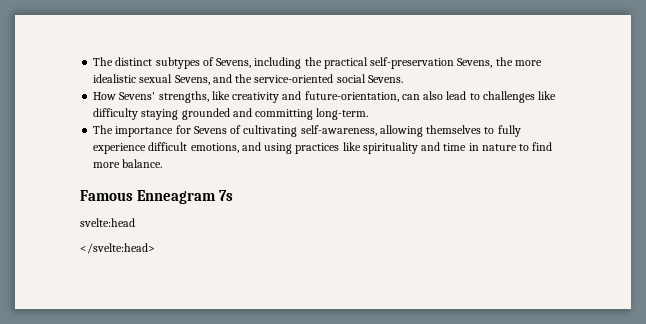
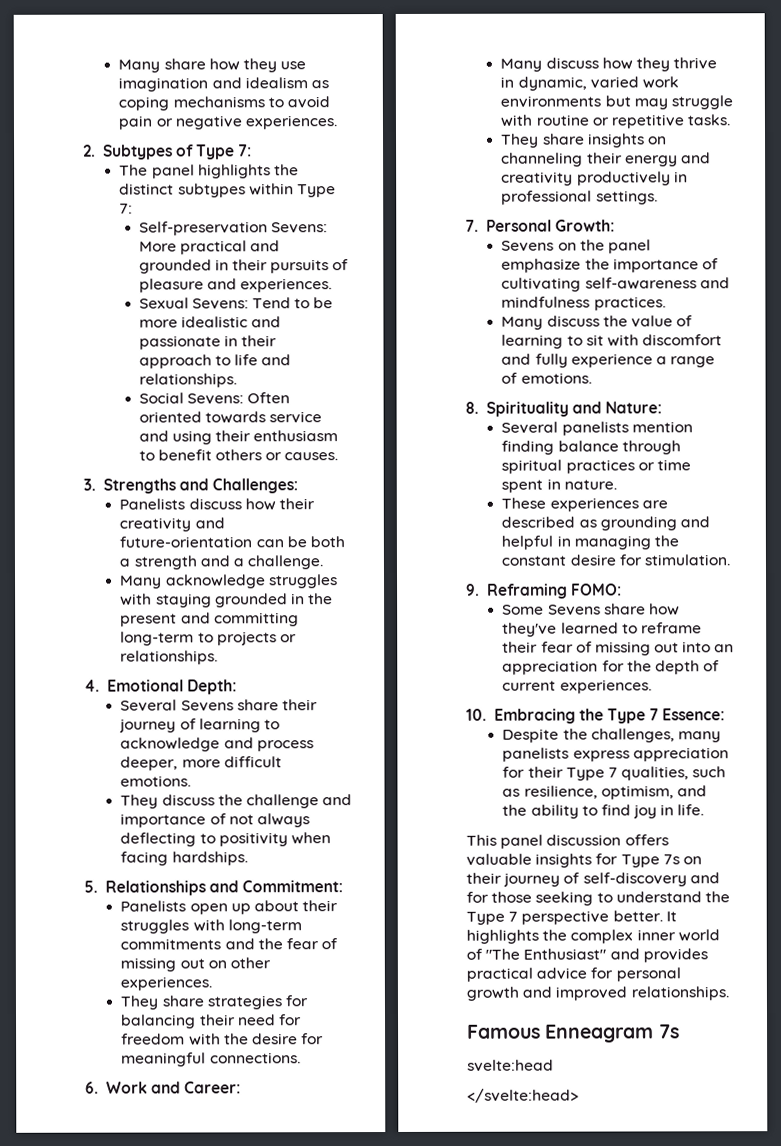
- The distinct subtypes of Sevens, including the practical self-preservation Sevens, the more idealistic sexual Sevens, and the service-oriented social Sevens.
- How Sevens' strengths, like creativity and future-orientation, can also lead to challenges like difficulty staying grounded and committing long-term.
- The importance for Sevens of cultivating self-awareness, allowing themselves to fully experience difficult emotions, and using practices like spirituality and time in nature to find more balance.
+ Many share how they use imagination and idealism as coping mechanisms to avoid pain or negative experiences.
+ 2. Subtypes of Type 7:
+ The panel highlights the distinct subtypes within Type 7:
+ Self-preservation Sevens: More practical and grounded in their pursuits of pleasure and experiences.
+ Sexual Sevens: Tend to be more idealistic and passionate in their approach to life and relationships.
+ Social Sevens: Often oriented towards service and using their enthusiasm to benefit others or causes.
+ 3. Strengths and Challenges:
+ Panelists discuss how their creativity and future-orientation can be both a strength and a challenge.
+ Many acknowledge struggles with staying grounded in the present and committing long-term to projects or relationships.
+ 4. Emotional Depth:
+ Several Sevens share their journey of learning to acknowledge and process deeper, more difficult emotions.
+ They discuss the challenge and importance of not always deflecting to positivity when facing hardships.
+ 5. Relationships and Commitment:
+ Panelists open up about their struggles with long-term commitments and the fear of missing out on other experiences.
+ They share strategies for balancing their need for freedom with the desire for meaningful connections.
+ 6. Work and Career:
+ Many discuss how they thrive in dynamic, varied work environments but may struggle with routine or repetitive tasks.
+ They share insights on channeling their energy and creativity productively in professional settings.
+ 7. Personal Growth:
+ Sevens on the panel emphasize the importance of cultivating self-awareness and mindfulness practices.
+ Many discuss the value of learning to sit with discomfort and fully experience a range of emotions.
+ 8. Spirituality and Nature:
+ Several panelists mention finding balance through spiritual practices or time spent in nature.
+ These experiences are described as grounding and helpful in managing the constant desire for stimulation.
+ 9. Reframing FOMO:
+ Some Sevens share how they've learned to reframe their fear of missing out into an appreciation for the depth of current experiences.
+ 10. Embracing the Type 7 Essence:
+ Despite the challenges, many panelists express appreciation for their Type 7 qualities, such as resilience, optimism, and the ability to find joy in life.
+ This panel discussion offers valuable insights for Type 7s on their journey of self-discovery and for those seeking to understand the Type 7 perspective better. It highlights the complex inner world of "The Enthusiast" and provides practical advice for personal growth and improved relationships.

